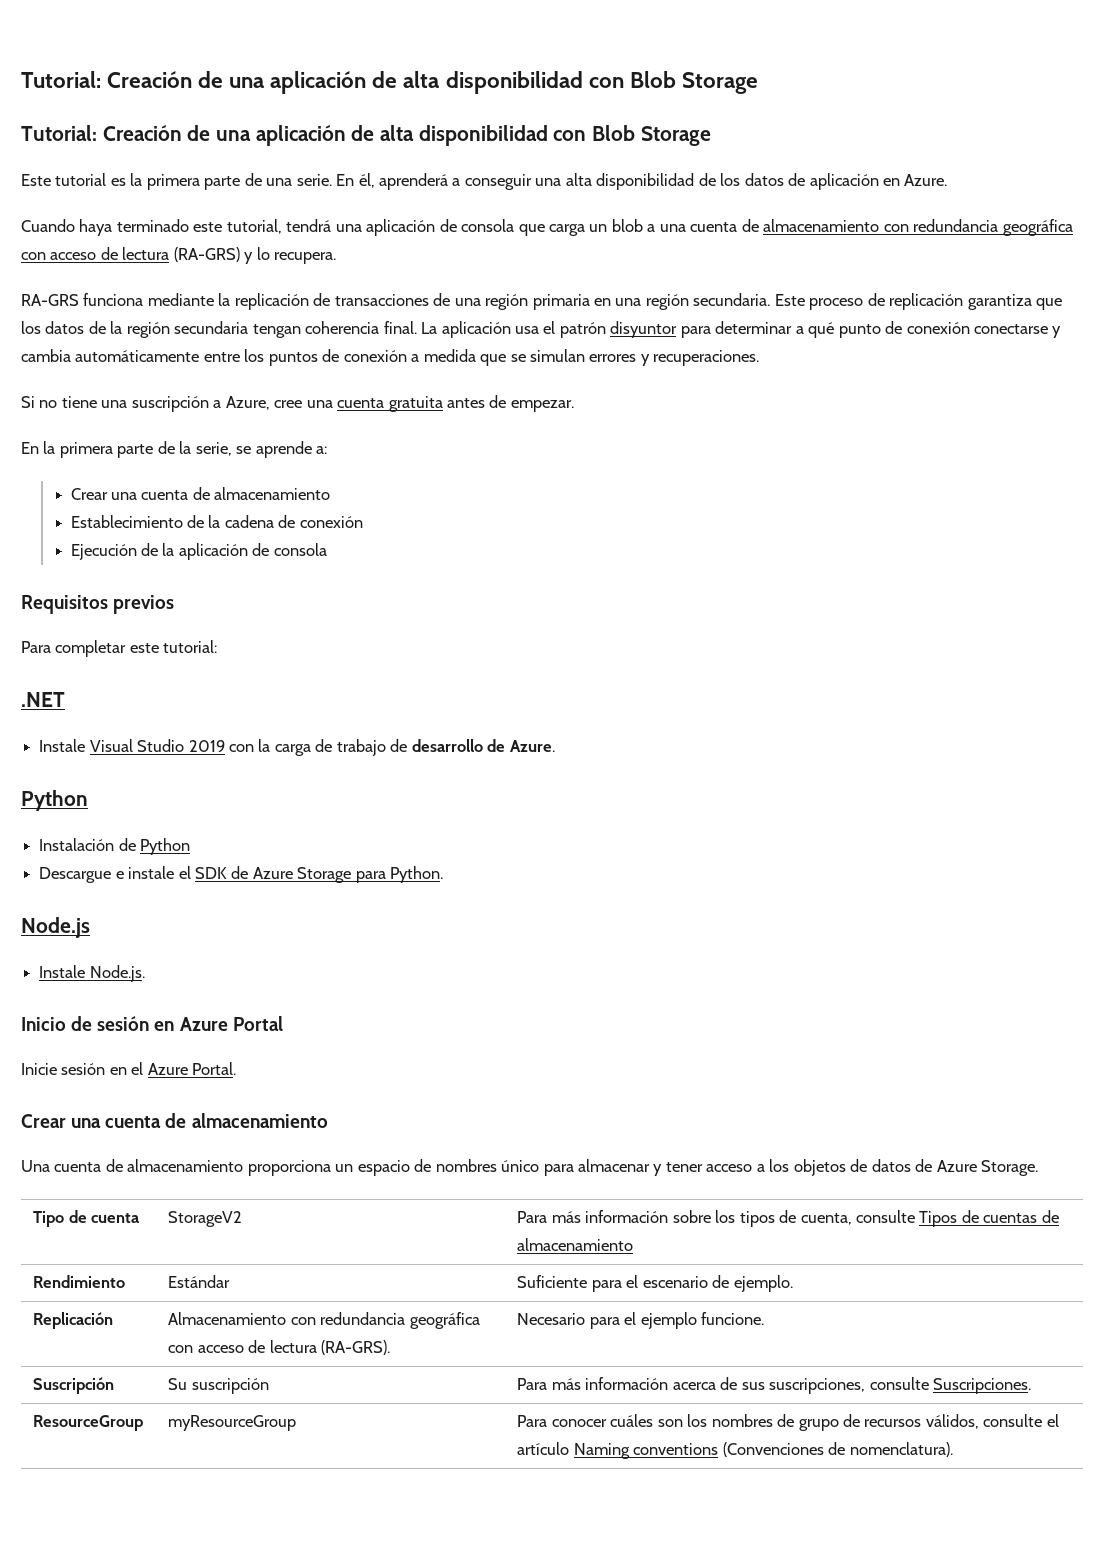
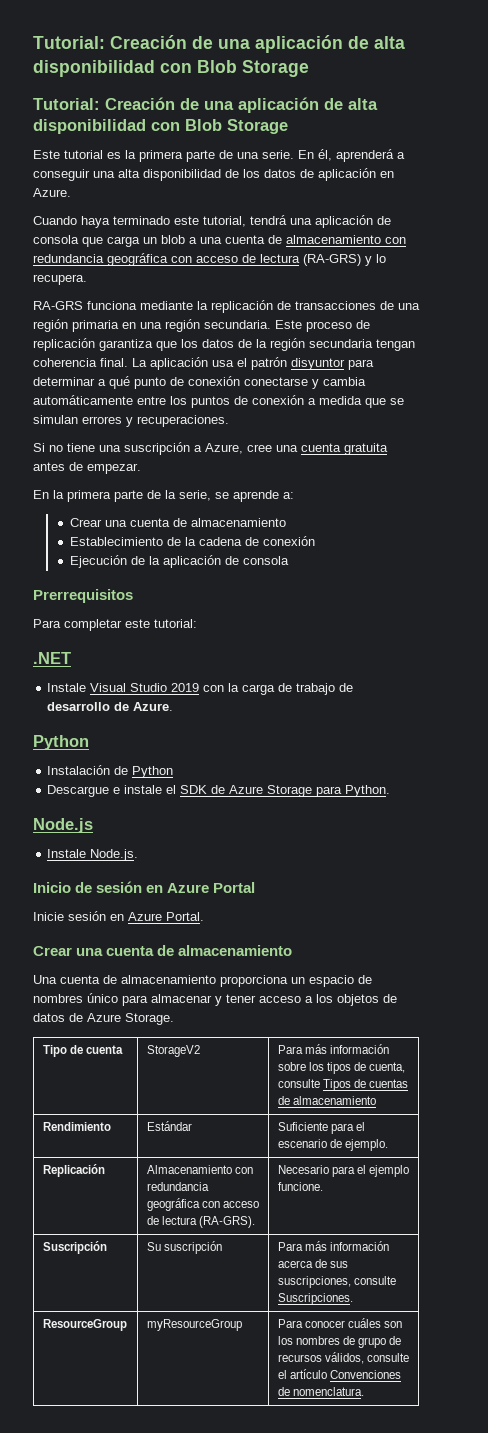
- Requisitos previos
+ Prerrequisitos
- Inicie sesión en el Azure Portal.
+ Inicie sesión en Azure Portal.
- ResourceGroup | myResourceGroup | Para conocer cuáles son los nombres de grupo de recursos válidos, consulte el artículo Naming conventions (Convenciones de nomenclatura).
+ ResourceGroup | myResourceGroup | Para conocer cuáles son los nombres de grupo de recursos válidos, consulte el artículo Convenciones de nomenclatura.

